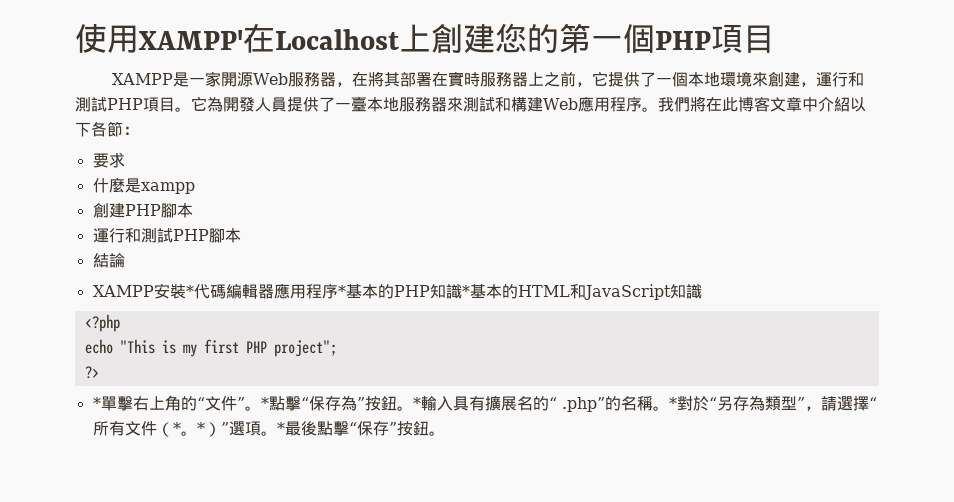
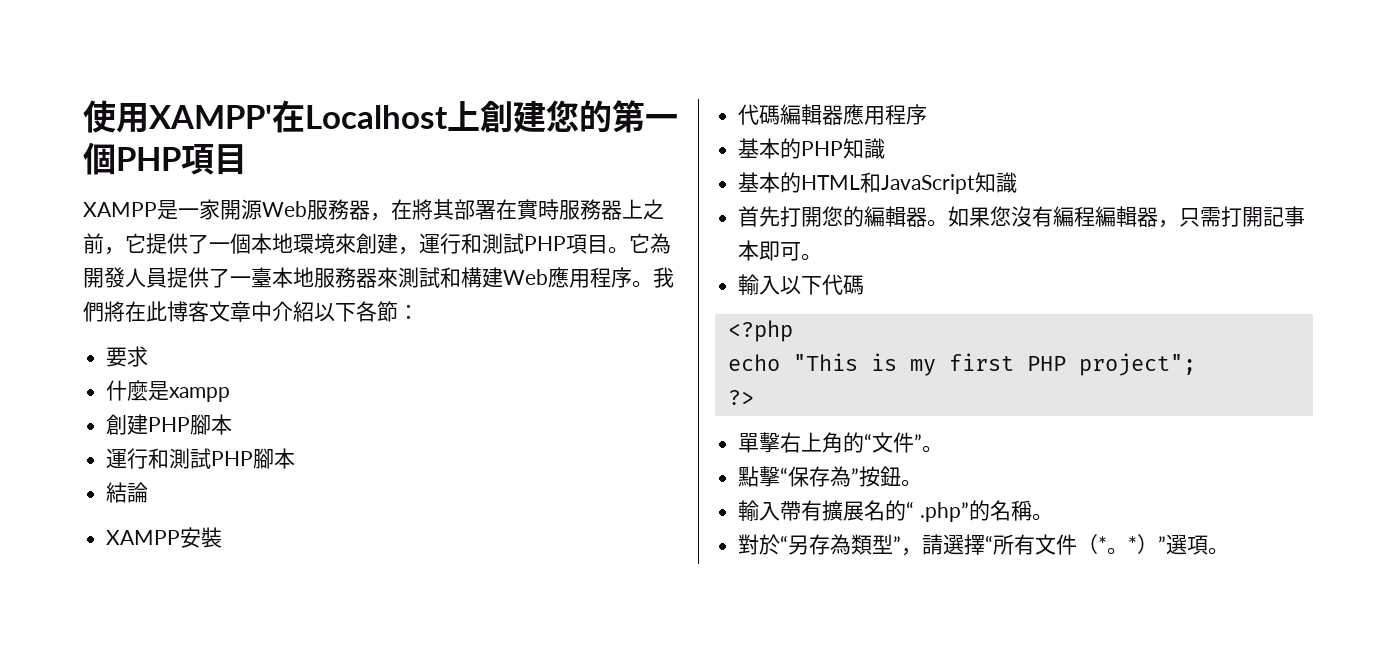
- XAMPP安裝*代碼編輯器應用程序*基本的PHP知識*基本的HTML和JavaScript知識
+ XAMPP安裝
+ 代碼編輯器應用程序
+ 基本的PHP知識
+ 基本的HTML和JavaScript知識
+ 首先打開您的編輯器。如果您沒有編程編輯器，只需打開記事本即可。
+ 輸入以下代碼
- *單擊右上角的“文件”。*點擊“保存為”按鈕。*輸入具有擴展名的“ .php”的名稱。*對於“另存為類型”，請選擇“所有文件（*。
+ 單擊右上角的“文件”。
+ 點擊“保存為”按鈕。
+ 輸入帶有擴展名的“ .php”的名稱。
+ 對於“另存為類型”，請選擇“所有文件（*。
- *最後點擊“保存”按鈕。

